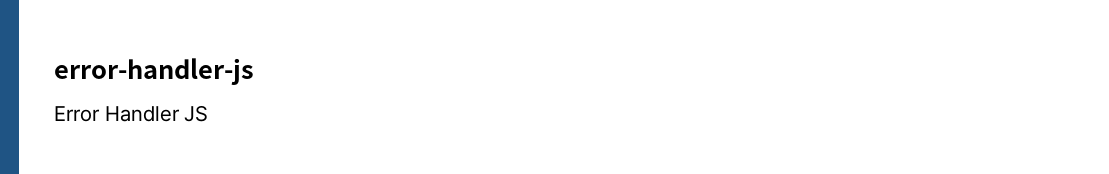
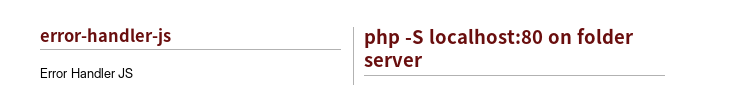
+ php -S localhost:80 on folder server

